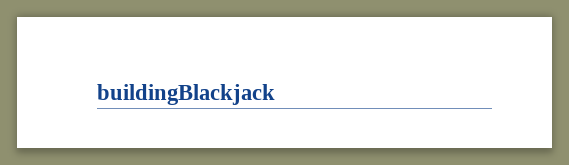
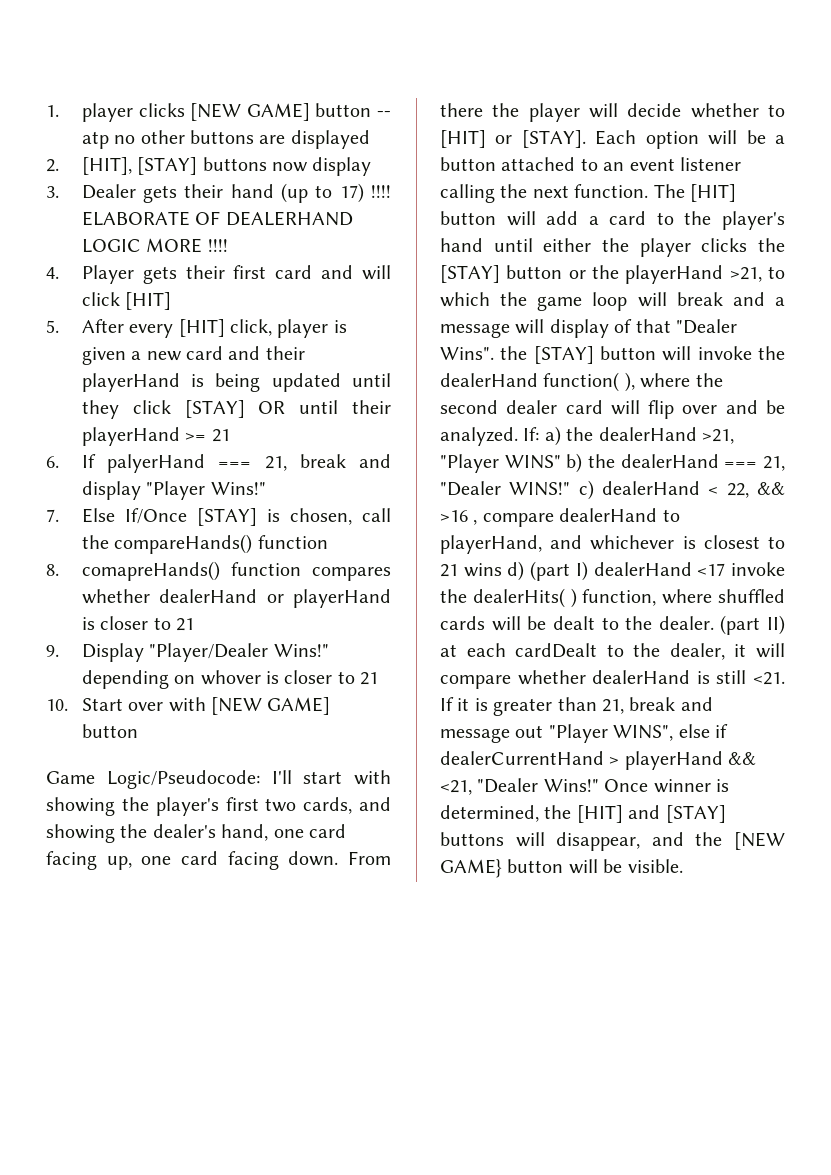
- buildingBlackjack
+ 1. player clicks [NEW GAME] button -- atp no other buttons are displayed
+ 2. [HIT], [STAY] buttons now display
+ 3. Dealer gets their hand (up to 17) !!!! ELABORATE OF DEALERHAND LOGIC MORE !!!!
+ 4. Player gets their first card and will click [HIT]
+ 5. After every [HIT] click, player is given a new card and their playerHand is being updated until they click [STAY] OR until their playerHand >= 21
+ 6. If palyerHand === 21, break and display "Player Wins!"
+ 7. Else If/Once [STAY] is chosen, call the compareHands() function
+ 8. comapreHands() function compares whether dealerHand or playerHand is closer to 21
+ 9. Display "Player/Dealer Wins!" depending on whover is closer to 21
+ 10. Start over with [NEW GAME] button
+ Game Logic/Pseudocode: I'll start with showing the player's first two cards, and showing the dealer's hand, one card facing up, one card facing down. From there the player will decide whether to [HIT] or [STAY]. Each option will be a button attached to an event listener calling the next function. The [HIT] button will add a card to the player's hand until either the player clicks the [STAY] button or the playerHand >21, to which the game loop will break and a message will display of that "Dealer Wins". the [STAY] button will invoke the dealerHand function( ), where the second dealer card will flip over and be analyzed. If: a) the dealerHand >21, "Player WINS" b) the dealerHand === 21, "Dealer WINS!" c) dealerHand < 22, && >16 , compare dealerHand to playerHand, and whichever is closest to 21 wins d) (part I) dealerHand <17 invoke the dealerHits( ) function, where shuffled cards will be dealt to the dealer. (part II) at each cardDealt to the dealer, it will compare whether dealerHand is still <21. If it is greater than 21, break and message out "Player WINS", else if dealerCurrentHand > playerHand && <21, "Dealer Wins!" Once winner is determined, the [HIT] and [STAY] buttons will disappear, and the [NEW GAME} button will be visible.

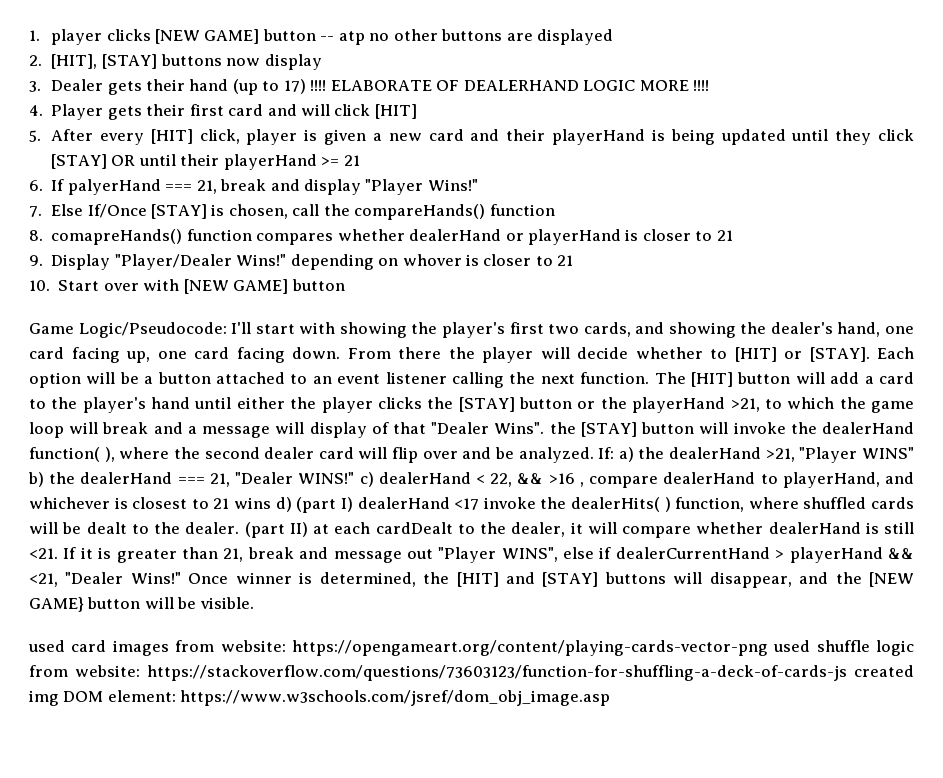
+ used card images from website: https://opengameart.org/content/playing-cards-vector-png used shuffle logic from website: https://stackoverflow.com/questions/73603123/function-for-shuffling-a-deck-of-cards-js created img DOM element: https://www.w3schools.com/jsref/dom_obj_image.asp

